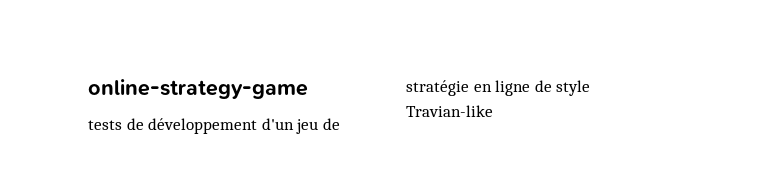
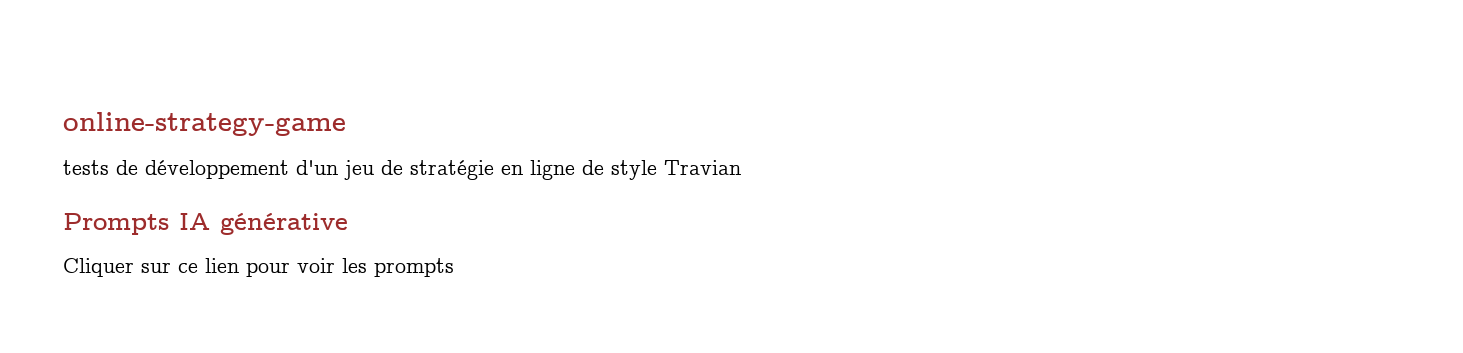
- tests de développement d'un jeu de stratégie en ligne de style Travian-like
+ tests de développement d'un jeu de stratégie en ligne de style Travian
+ Prompts IA générative
+ Cliquer sur ce lien pour voir les prompts

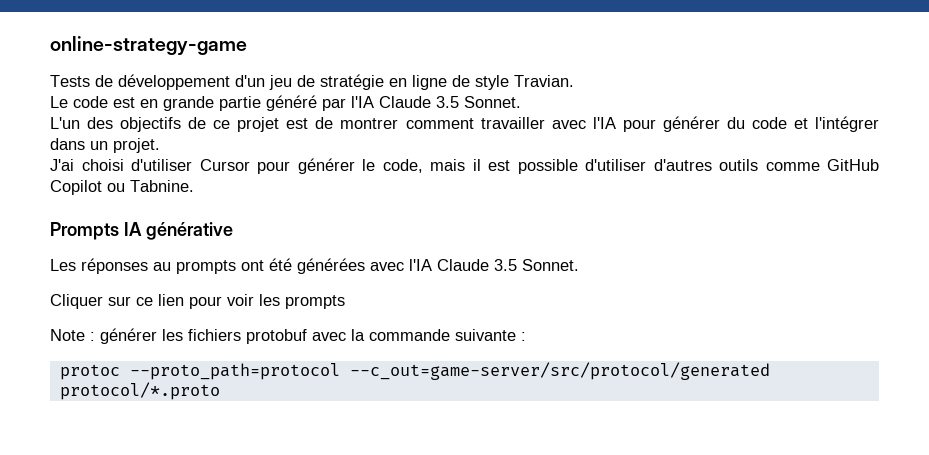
- tests de développement d'un jeu de stratégie en ligne de style Travian
+ Tests de développement d'un jeu de stratégie en ligne de style Travian.
+ Le code est en grande partie généré par l'IA Claude 3.5 Sonnet.
+ L'un des objectifs de ce projet est de montrer comment travailler avec l'IA pour générer du code et l'intégrer dans un projet.
+ J'ai choisi d'utiliser Cursor pour générer le code, mais il est possible d'utiliser d'autres outils comme GitHub Copilot ou Tabnine.
  Prompts IA générative
+ Les réponses au prompts ont été générées avec l'IA Claude 3.5 Sonnet.
+ Note : générer les fichiers protobuf avec la commande suivante :
+ protoc --proto_path=protocol --c_out=game-server/src/protocol/generated protocol/*.proto

